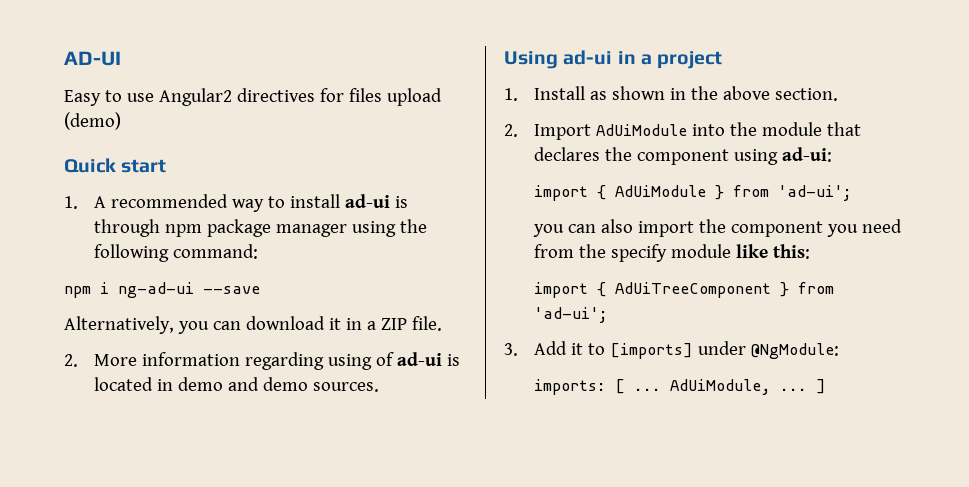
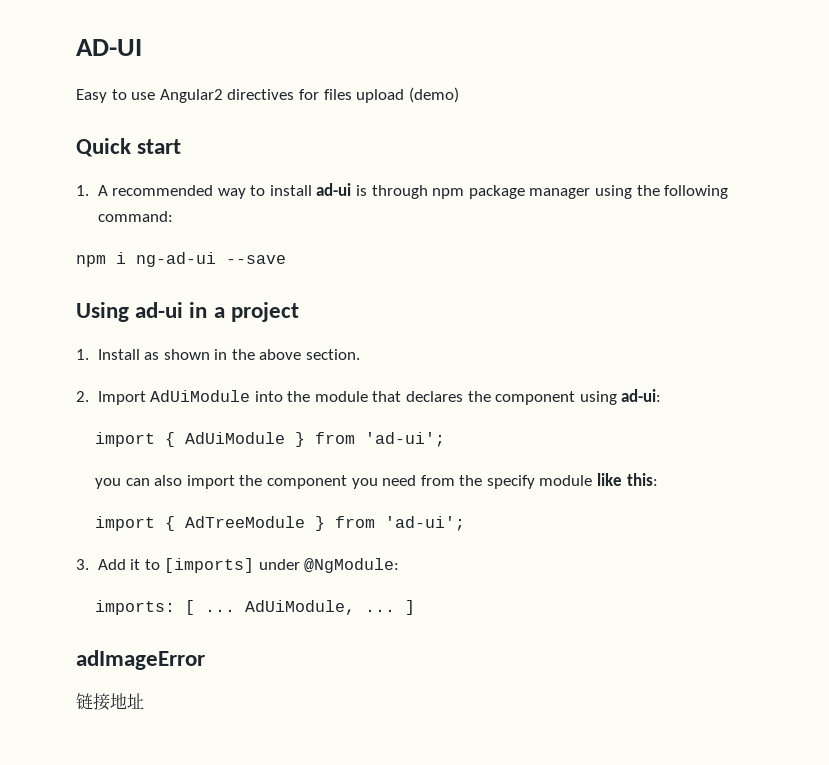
- Alternatively, you can download it in a ZIP file.
- 2. More information regarding using of ad-ui is located in demo and demo sources.
- import { AdUiTreeComponent } from 'ad-ui';
+ import { AdTreeModule } from 'ad-ui';
+ adImageError
+ 链接地址

